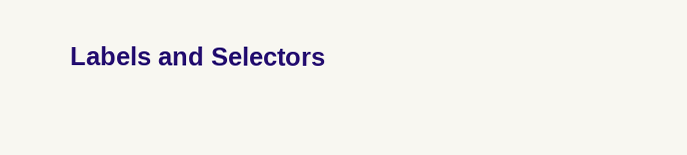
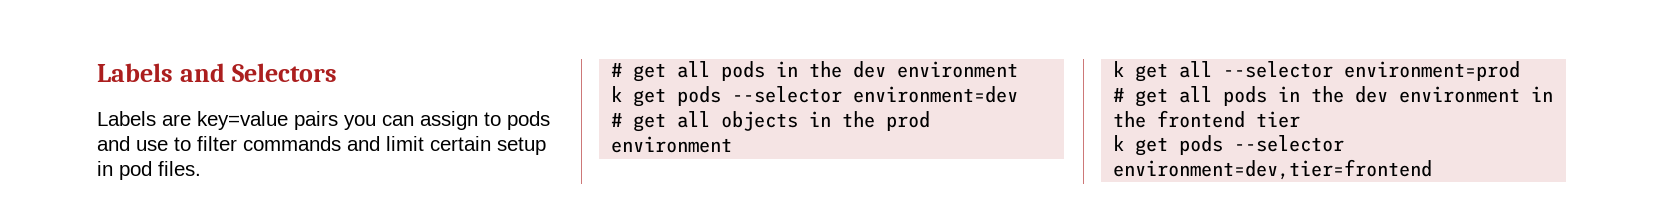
+ Labels are key=value pairs you can assign to pods and use to filter commands and limit certain setup in pod files.
+ # get all pods in the dev environment
+ k get pods --selector environment=dev
+ # get all objects in the prod environment
+ k get all --selector environment=prod
+ # get all pods in the dev environment in the frontend tier
+ k get pods --selector environment=dev,tier=frontend

